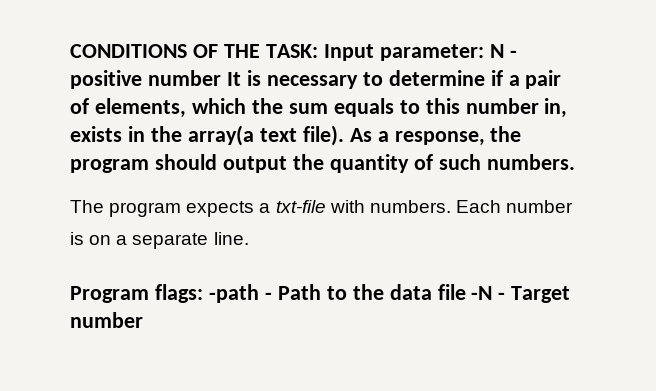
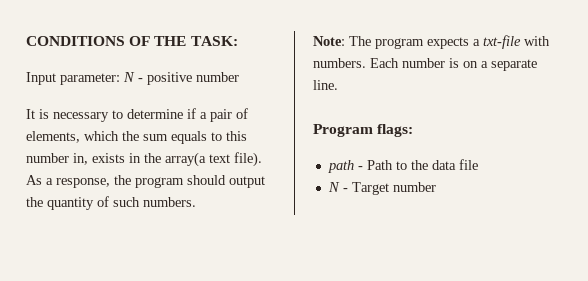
- CONDITIONS OF THE TASK: Input parameter: N - positive number It is necessary to determine if a pair of elements, which the sum equals to this number in, exists in the array(a text file).
+ CONDITIONS OF THE TASK:
+ Input parameter: N - positive number
+ It is necessary to determine if a pair of elements, which the sum equals to this number in, exists in the array(a text file).
- The program expects a txt-file with numbers.
+ Note: The program expects a txt-file with numbers.
- Program flags: -path - Path to the data file -N - Target number
+ Program flags:
+ path - Path to the data file
+ N - Target number

